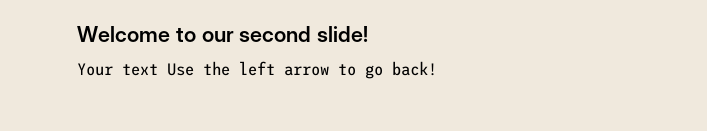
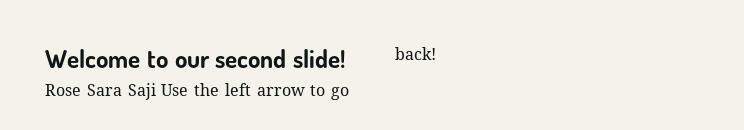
- Your text Use the left arrow to go back!
+ Rose Sara Saji Use the left arrow to go back!

